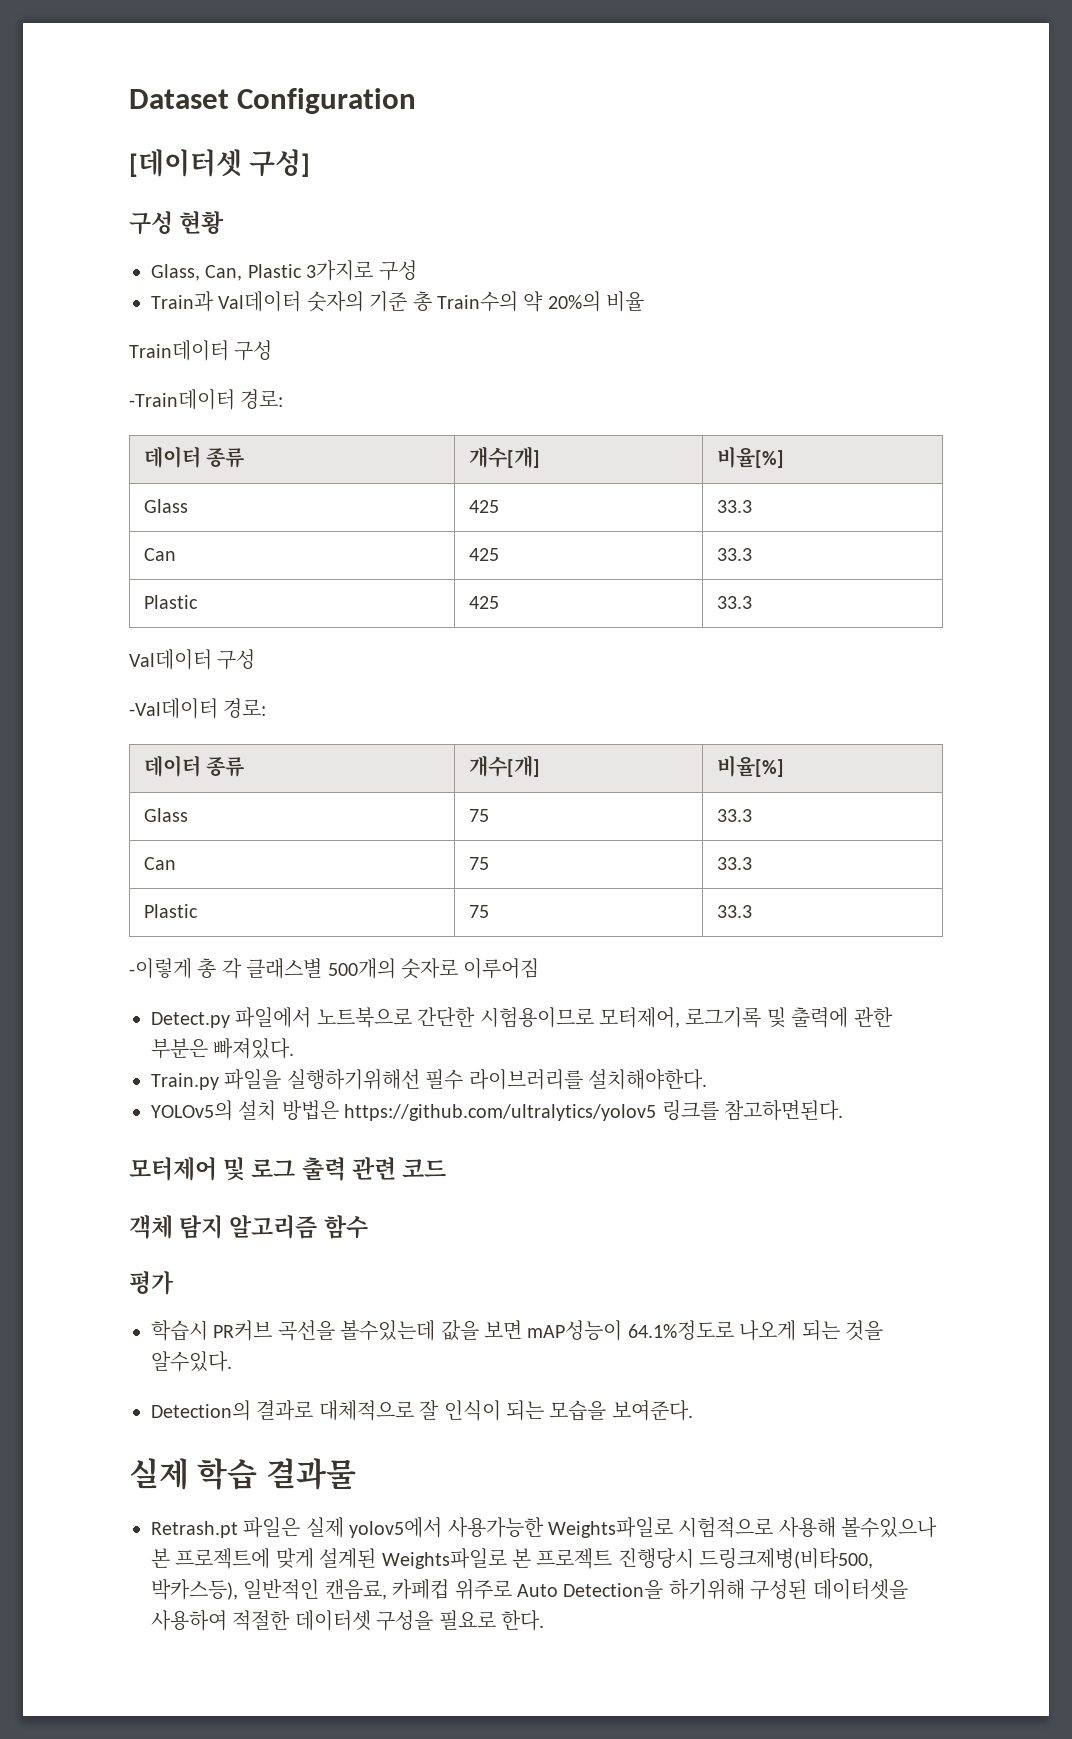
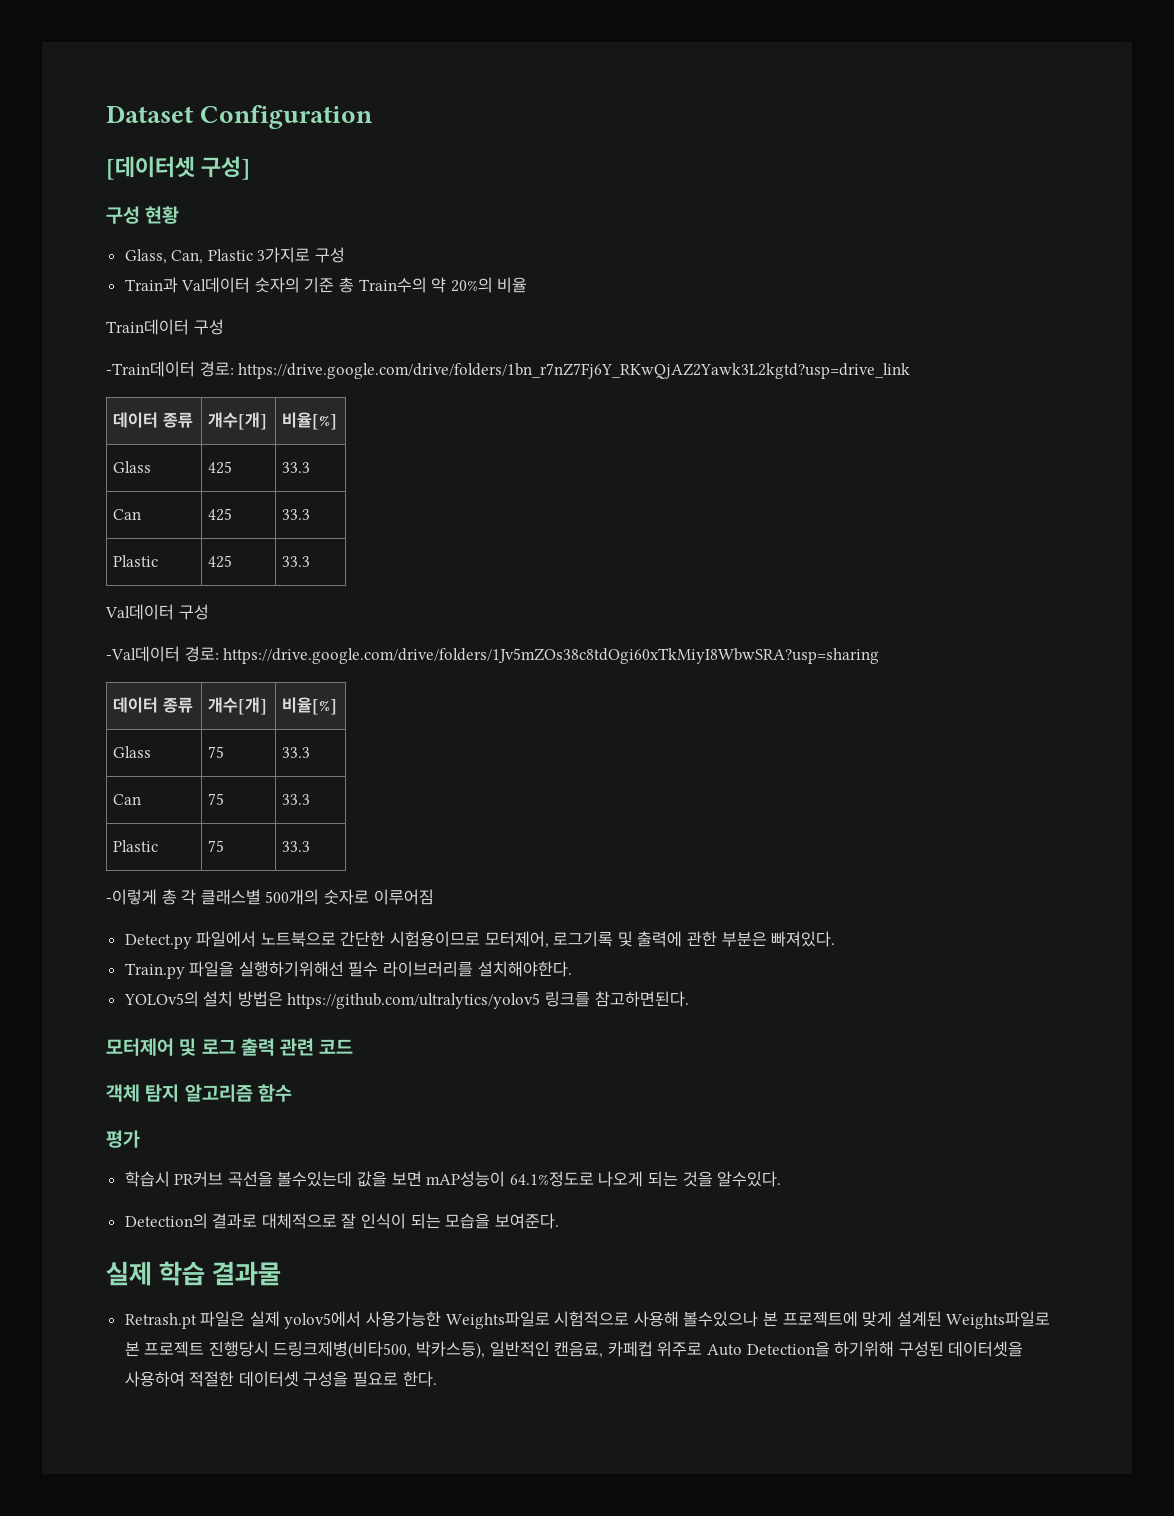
- -Train데이터 경로:
+ -Train데이터 경로: https://drive.google.com/drive/folders/1bn_r7nZ7Fj6Y_RKwQjAZ2Yawk3L2kgtd?usp=drive_link
- -Val데이터 경로:
+ -Val데이터 경로: https://drive.google.com/drive/folders/1Jv5mZOs38c8tdOgi60xTkMiyI8WbwSRA?usp=sharing

